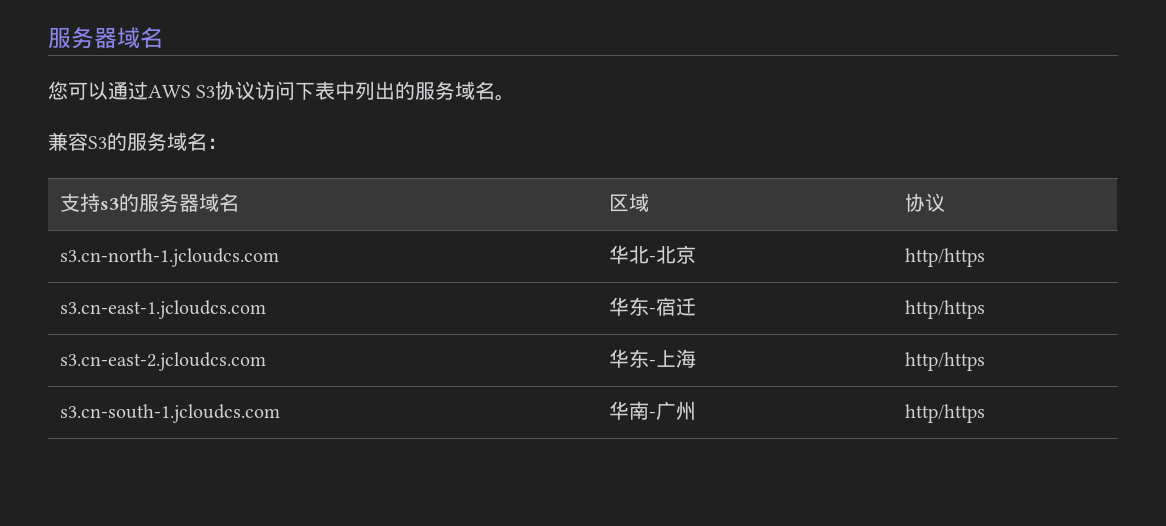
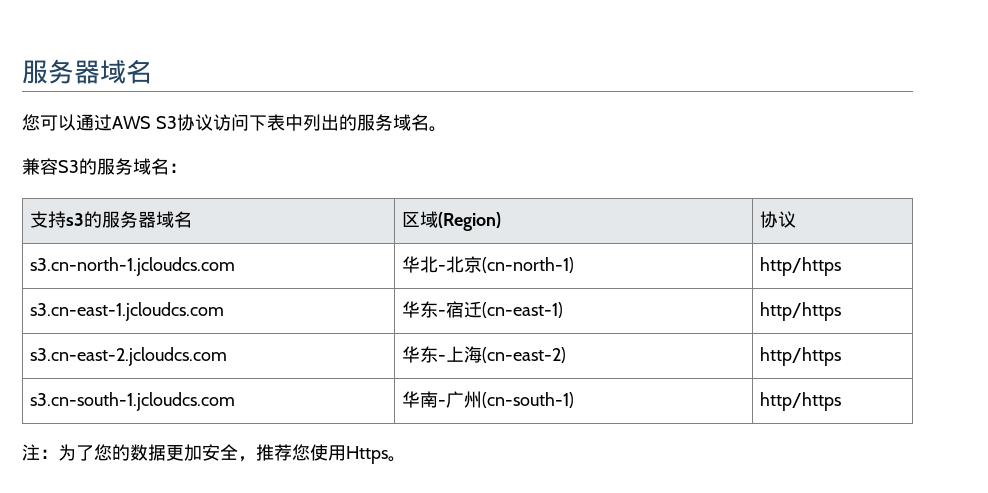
- 支持s3的服务器域名 | 区域 | 协议
+ 支持s3的服务器域名 | 区域(Region) | 协议
- s3.cn-north-1.jcloudcs.com | 华北-北京 | http/https
+ s3.cn-north-1.jcloudcs.com | 华北-北京(cn-north-1) | http/https
- s3.cn-east-1.jcloudcs.com | 华东-宿迁 | http/https
+ s3.cn-east-1.jcloudcs.com | 华东-宿迁(cn-east-1) | http/https
- s3.cn-east-2.jcloudcs.com | 华东-上海 | http/https
+ s3.cn-east-2.jcloudcs.com | 华东-上海(cn-east-2) | http/https
- s3.cn-south-1.jcloudcs.com | 华南-广州 | http/https
+ s3.cn-south-1.jcloudcs.com | 华南-广州(cn-south-1) | http/https
+ 注：为了您的数据更加安全，推荐您使用Https。

